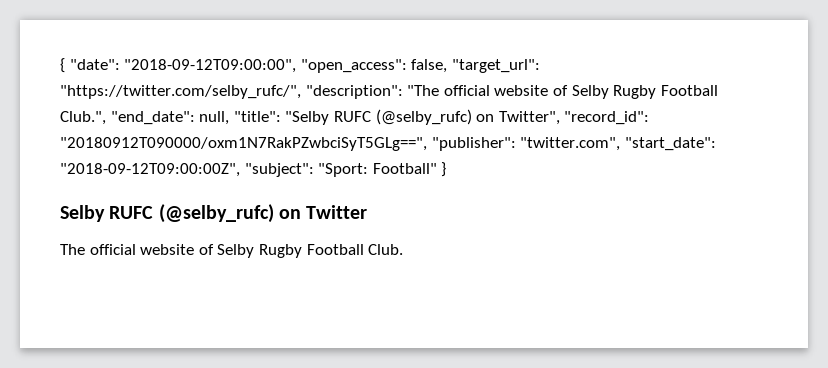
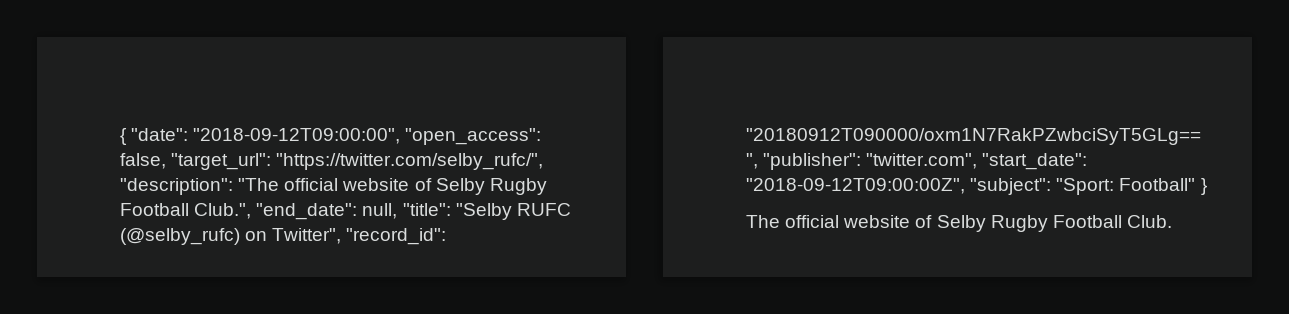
- Selby RUFC (@selby_rufc) on Twitter

